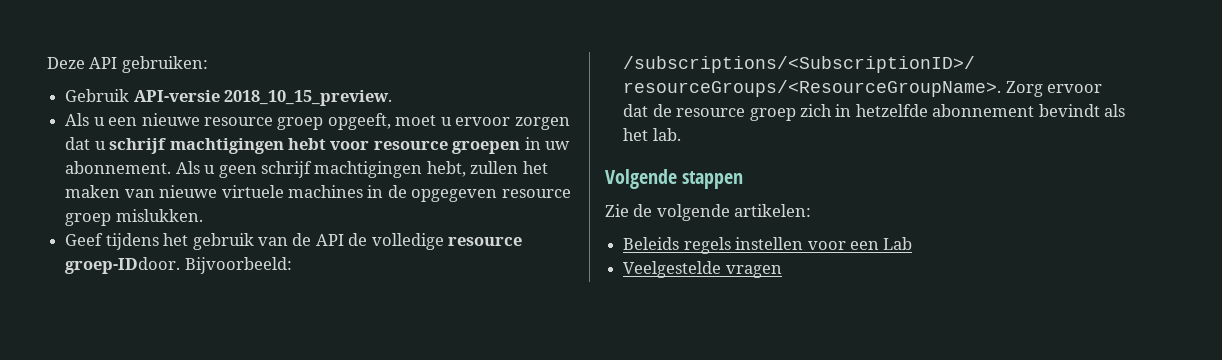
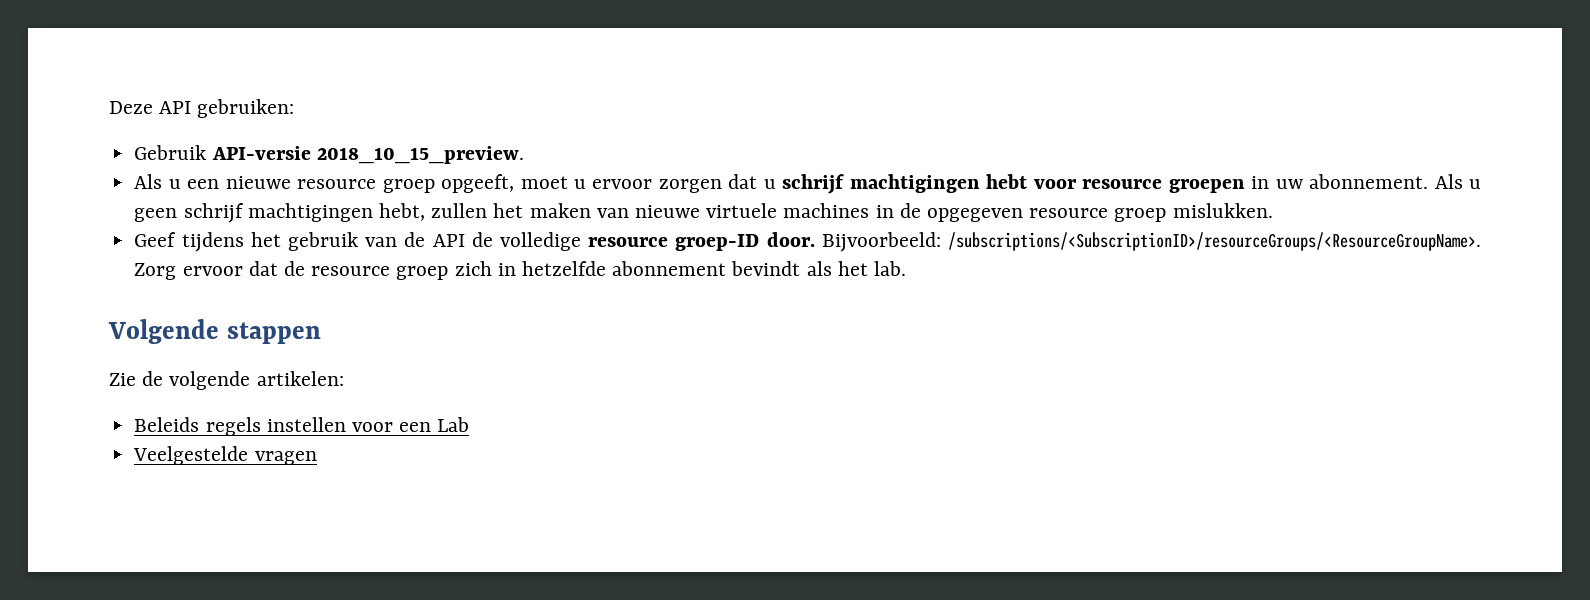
- Geef tijdens het gebruik van de API de volledige resource groep-IDdoor.
+ Geef tijdens het gebruik van de API de volledige resource groep-ID door.

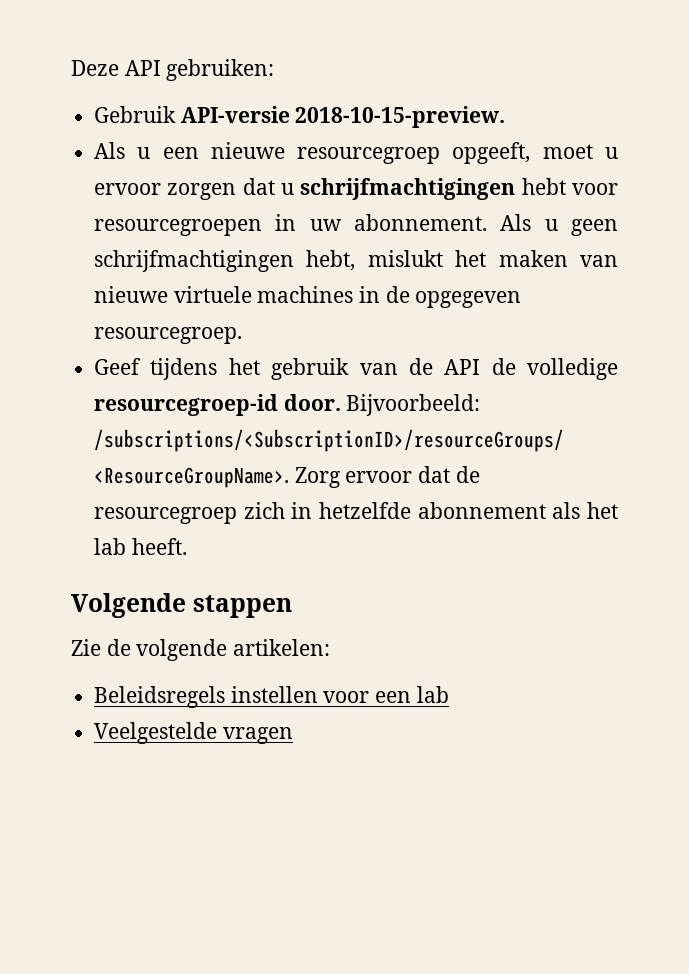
- Gebruik API-versie 2018_10_15_preview.
+ Gebruik API-versie 2018-10-15-preview.
- Als u een nieuwe resource groep opgeeft, moet u ervoor zorgen dat u schrijf machtigingen hebt voor resource groepen in uw abonnement.
+ Als u een nieuwe resourcegroep opgeeft, moet u ervoor zorgen dat u schrijfmachtigingen hebt voor resourcegroepen in uw abonnement.
- Als u geen schrijf machtigingen hebt, zullen het maken van nieuwe virtuele machines in de opgegeven resource groep mislukken.
+ Als u geen schrijfmachtigingen hebt, mislukt het maken van nieuwe virtuele machines in de opgegeven resourcegroep.
- Geef tijdens het gebruik van de API de volledige resource groep-ID door.
+ Geef tijdens het gebruik van de API de volledige resourcegroep-id door.
- Zorg ervoor dat de resource groep zich in hetzelfde abonnement bevindt als het lab.
+ Zorg ervoor dat de resourcegroep zich in hetzelfde abonnement als het lab heeft.
- Beleids regels instellen voor een Lab
+ Beleidsregels instellen voor een lab

